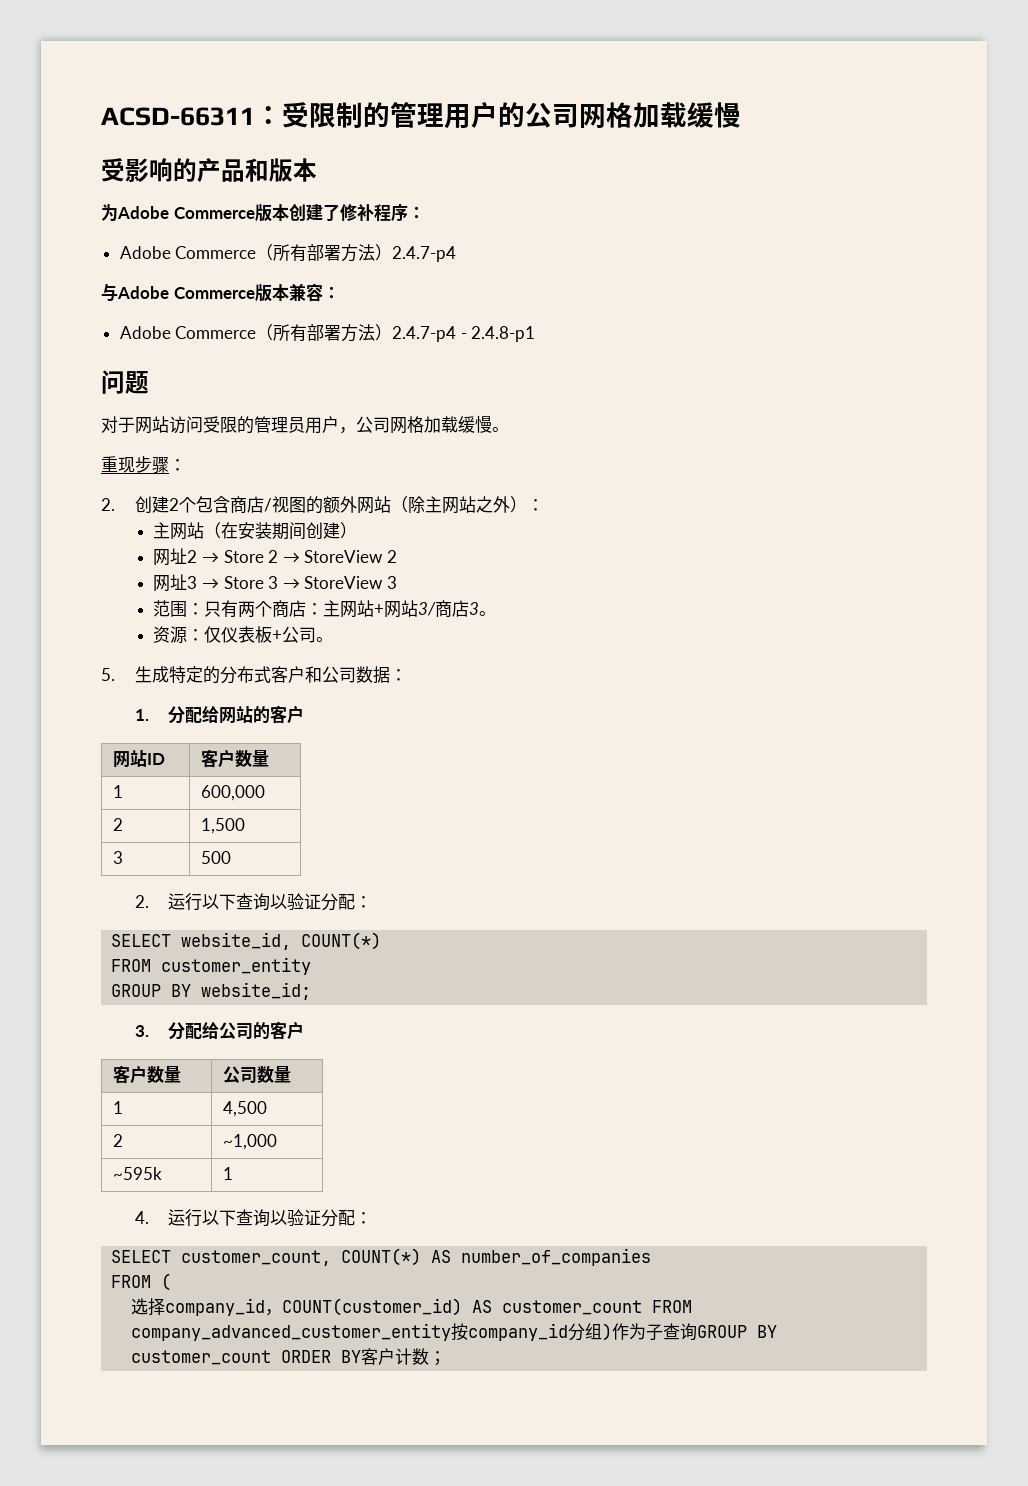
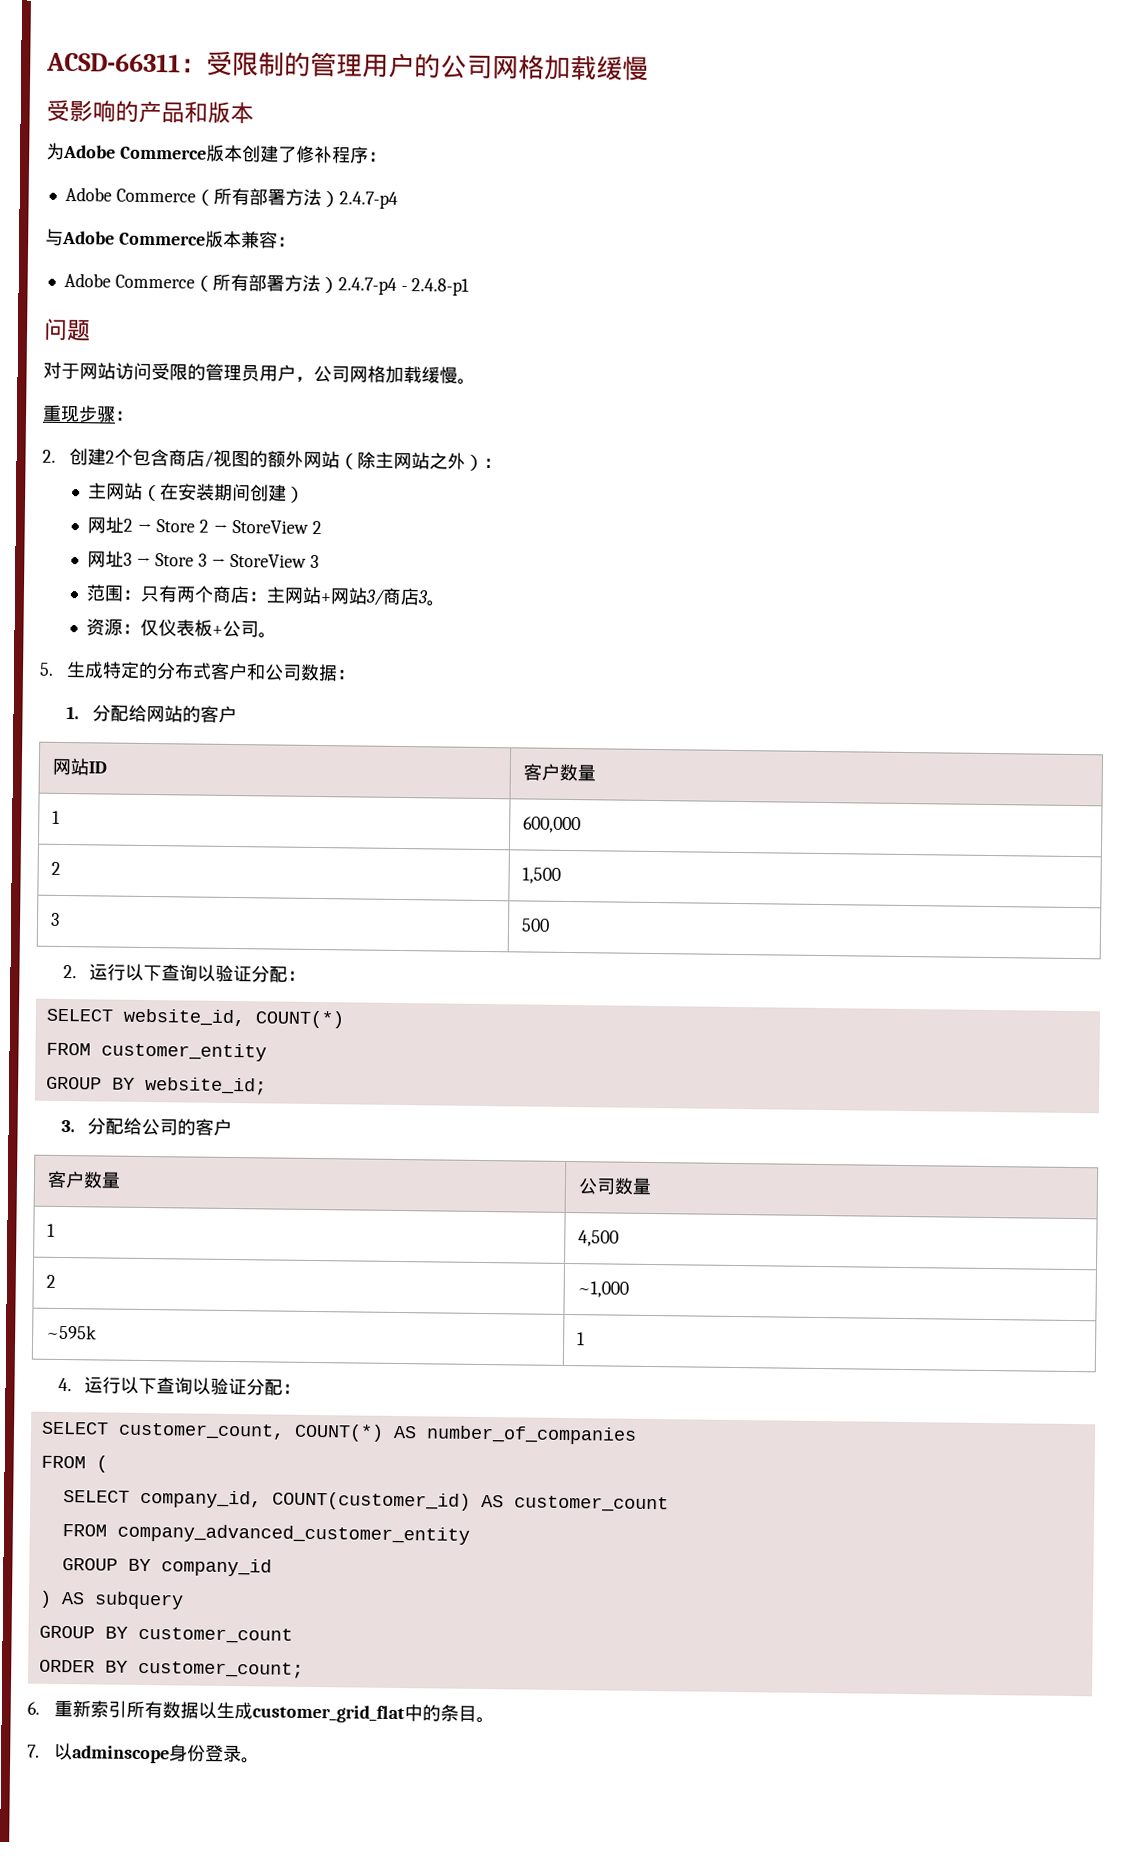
- 选择company_id，COUNT(customer_id) AS customer_count FROM company_advanced_customer_entity按company_id分组)作为子查询GROUP BY customer_count ORDER BY客户计数；
+ SELECT company_id, COUNT(customer_id) AS customer_count
+ FROM company_advanced_customer_entity
+ GROUP BY company_id
+ ) AS subquery
+ GROUP BY customer_count
+ ORDER BY customer_count;
+ 6.重新索引所有数据以生成customer_grid_flat中的条目。
+ 7.以adminscope身份登录。

